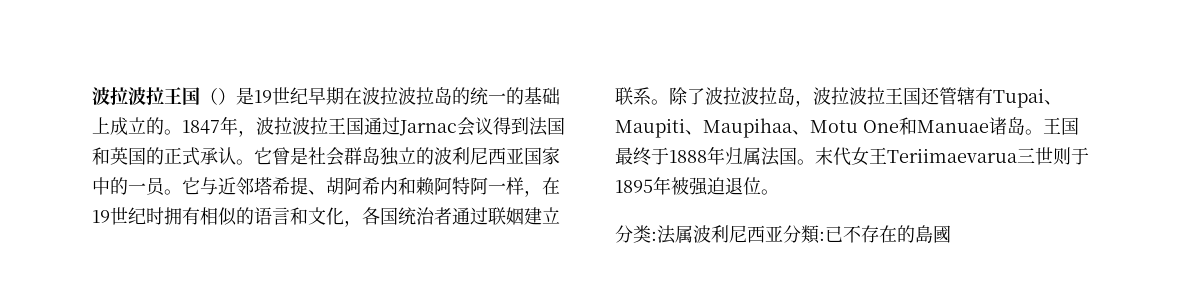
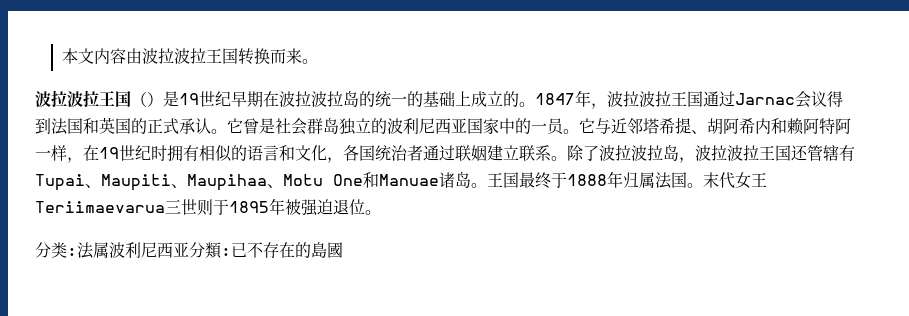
+ 本文内容由波拉波拉王国转换而来。

